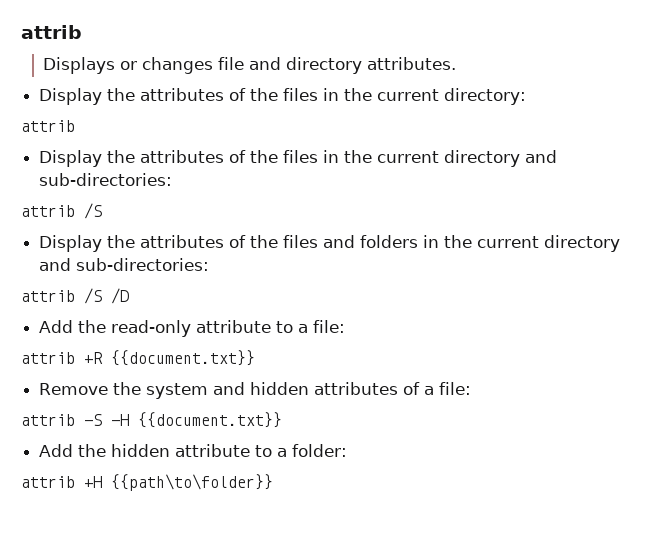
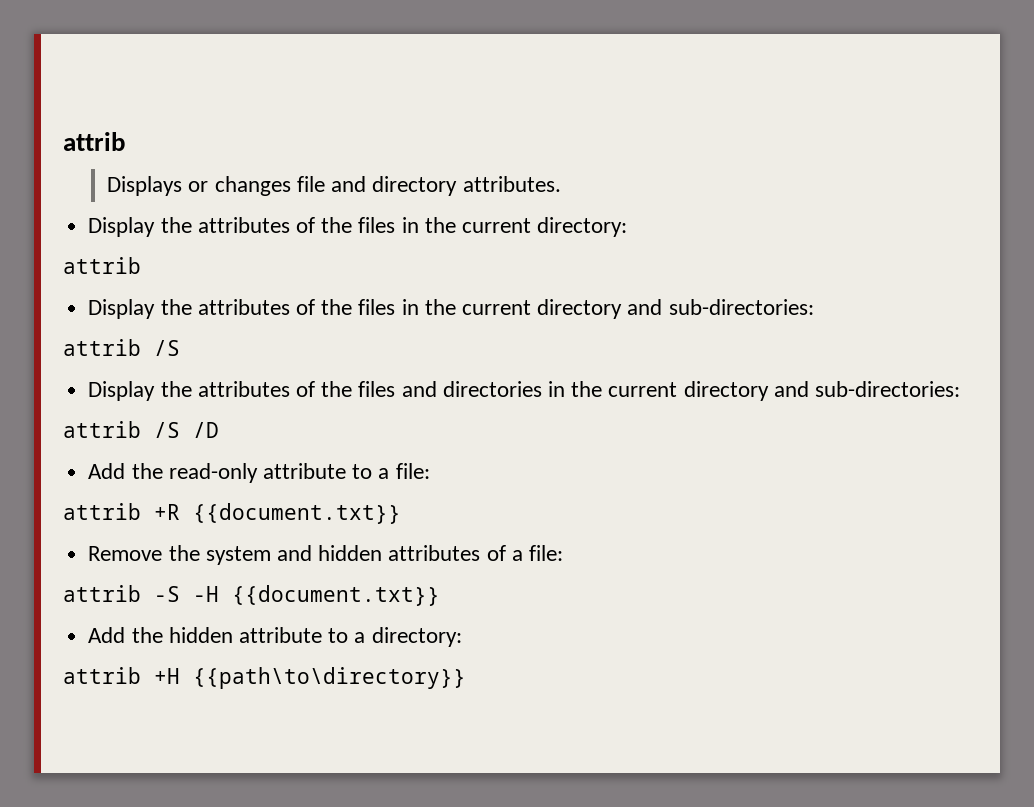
- Display the attributes of the files and folders in the current directory and sub-directories:
+ Display the attributes of the files and directories in the current directory and sub-directories:
- Add the hidden attribute to a folder:
+ Add the hidden attribute to a directory:
- attrib +H {{path\to\folder}}
+ attrib +H {{path\to\directory}}

